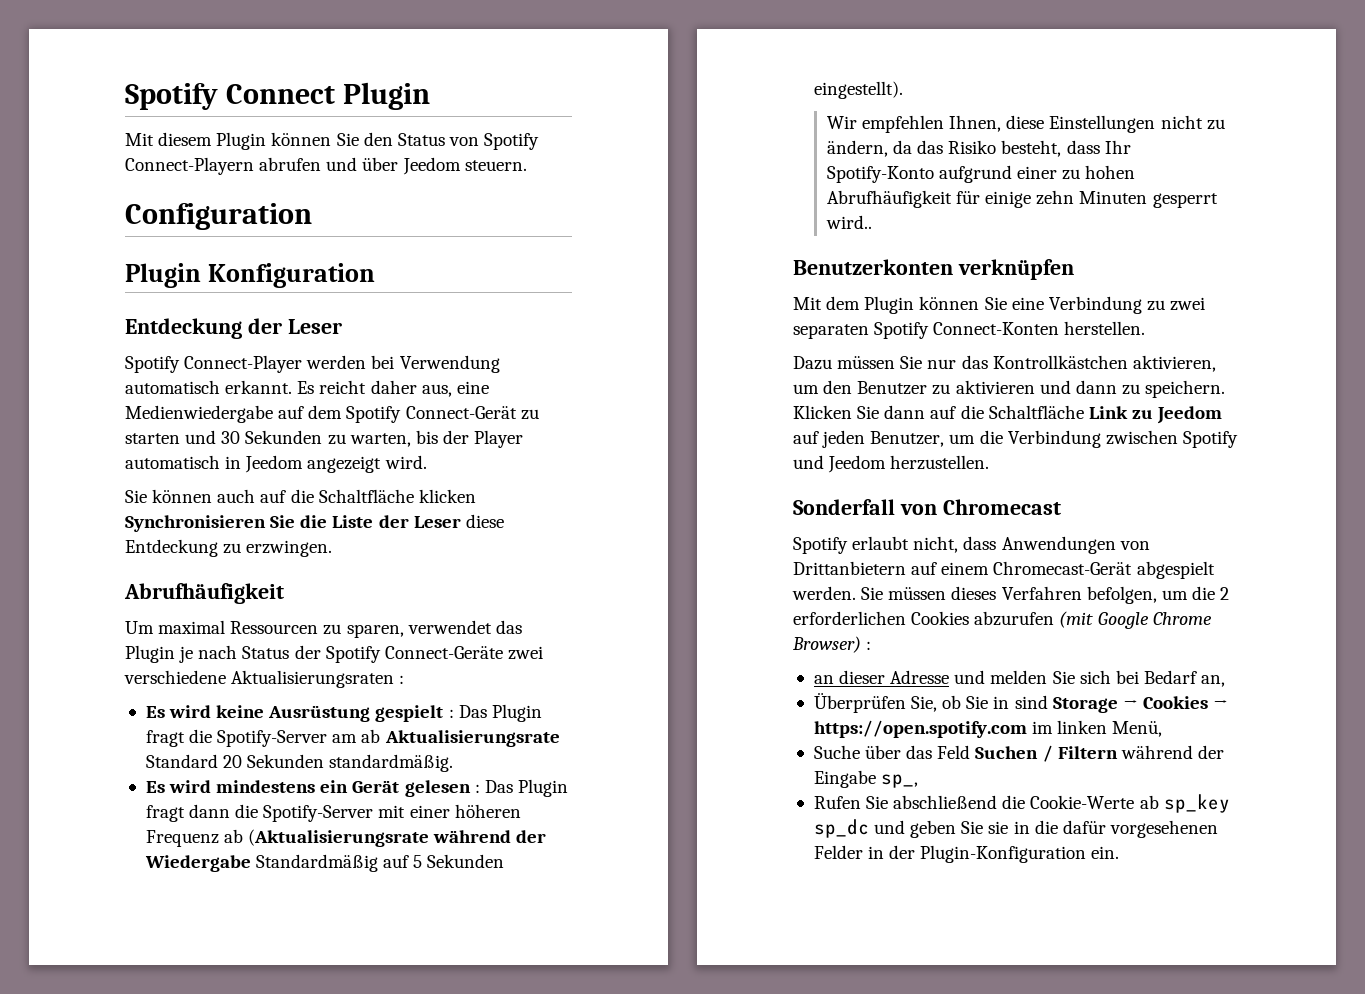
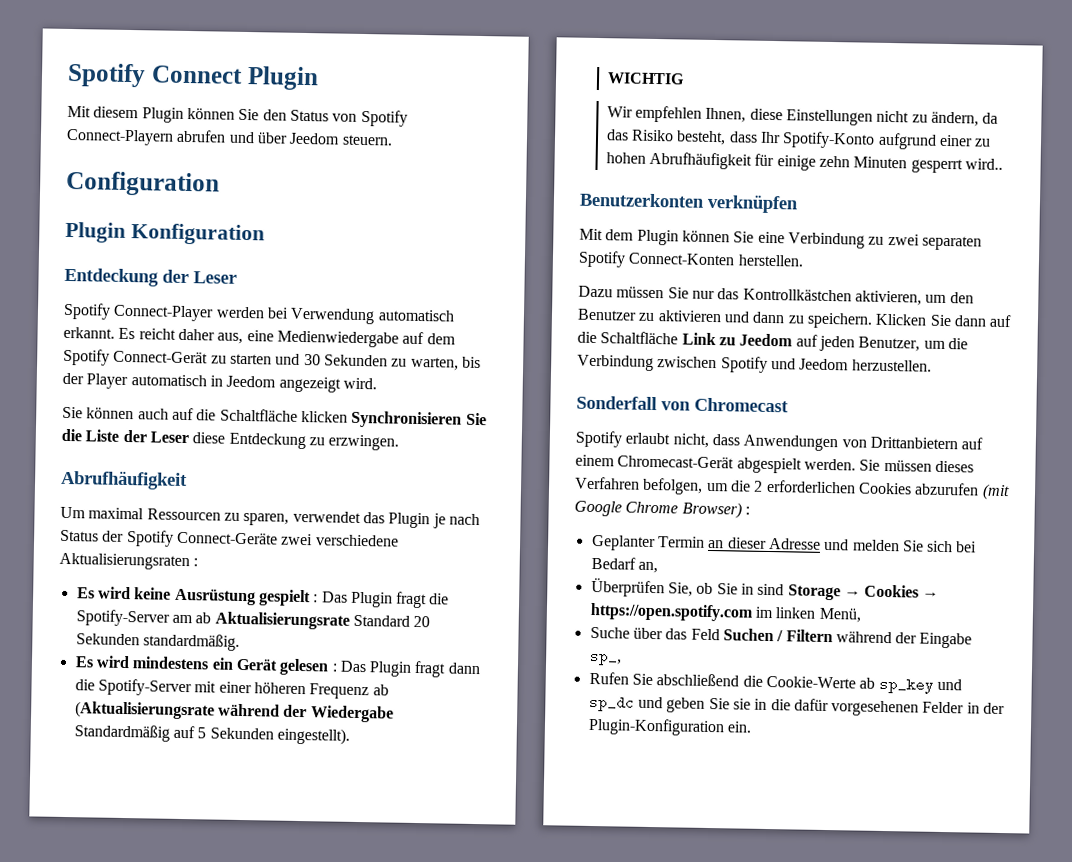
+ WICHTIG
- an dieser Adresse und melden Sie sich bei Bedarf an,
+ Geplanter Termin an dieser Adresse und melden Sie sich bei Bedarf an,
- Rufen Sie abschließend die Cookie-Werte ab sp_key sp_dc und geben Sie sie in die dafür vorgesehenen Felder in der Plugin-Konfiguration ein.
+ Rufen Sie abschließend die Cookie-Werte ab sp_key und sp_dc und geben Sie sie in die dafür vorgesehenen Felder in der Plugin-Konfiguration ein.

